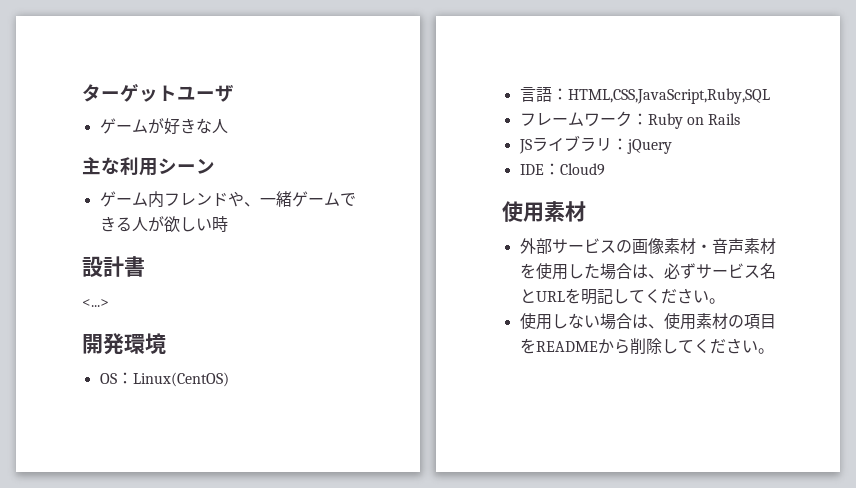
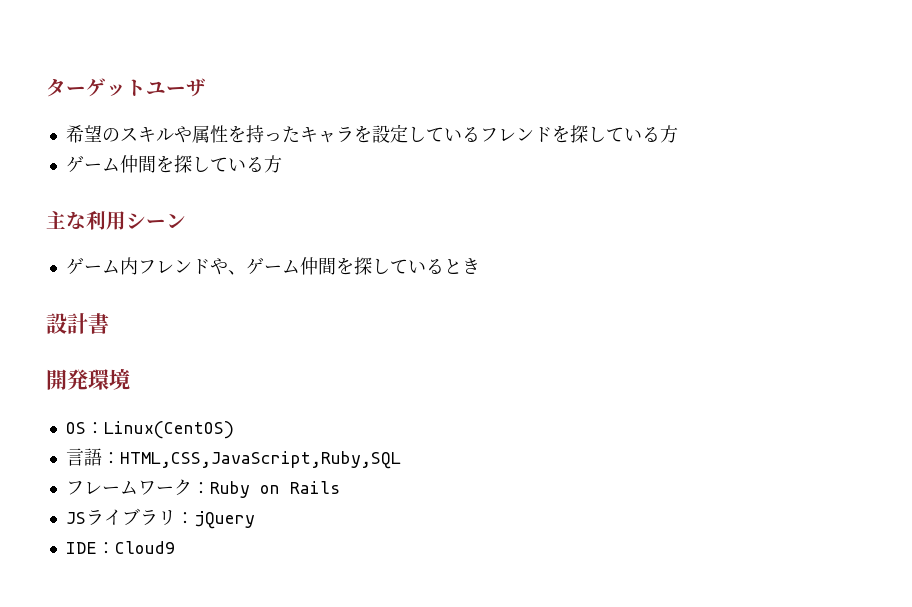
- ゲームが好きな人
+ 希望のスキルや属性を持ったキャラを設定しているフレンドを探している方
+ ゲーム仲間を探している方
- ゲーム内フレンドや、一緒ゲームできる人が欲しい時
+ ゲーム内フレンドや、ゲーム仲間を探しているとき
- <...>
  IDE：Cloud9
- 使用素材
- 外部サービスの画像素材・音声素材を使用した場合は、必ずサービス名とURLを明記してください。
- 使用しない場合は、使用素材の項目をREADMEから削除してください。

